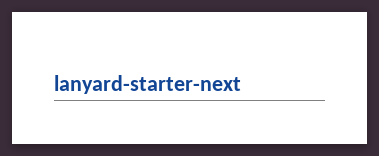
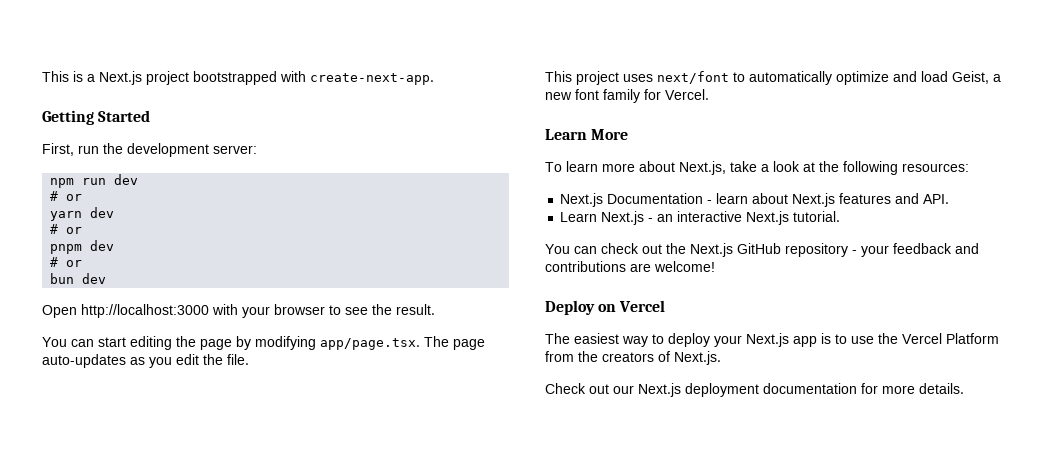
- lanyard-starter-next
+ This is a Next.js project bootstrapped with create-next-app.
+ Getting Started
+ First, run the development server:
+ npm run dev
+ # or
+ yarn dev
+ # or
+ pnpm dev
+ # or
+ bun dev
+ Open http://localhost:3000 with your browser to see the result.
+ You can start editing the page by modifying app/page.tsx. The page auto-updates as you edit the file.
+ This project uses next/font to automatically optimize and load Geist, a new font family for Vercel.
+ Learn More
+ To learn more about Next.js, take a look at the following resources:
+ Next.js Documentation - learn about Next.js features and API.
+ Learn Next.js - an interactive Next.js tutorial.
+ You can check out the Next.js GitHub repository - your feedback and contributions are welcome!
+ Deploy on Vercel
+ The easiest way to deploy your Next.js app is to use the Vercel Platform from the creators of Next.js.
+ Check out our Next.js deployment documentation for more details.

